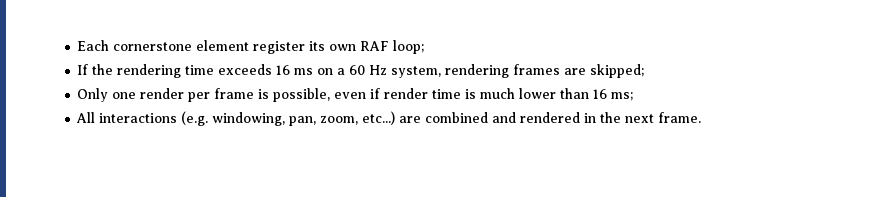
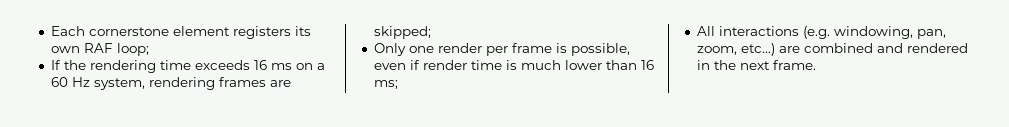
- Each cornerstone element register its own RAF loop;
+ Each cornerstone element registers its own RAF loop;

